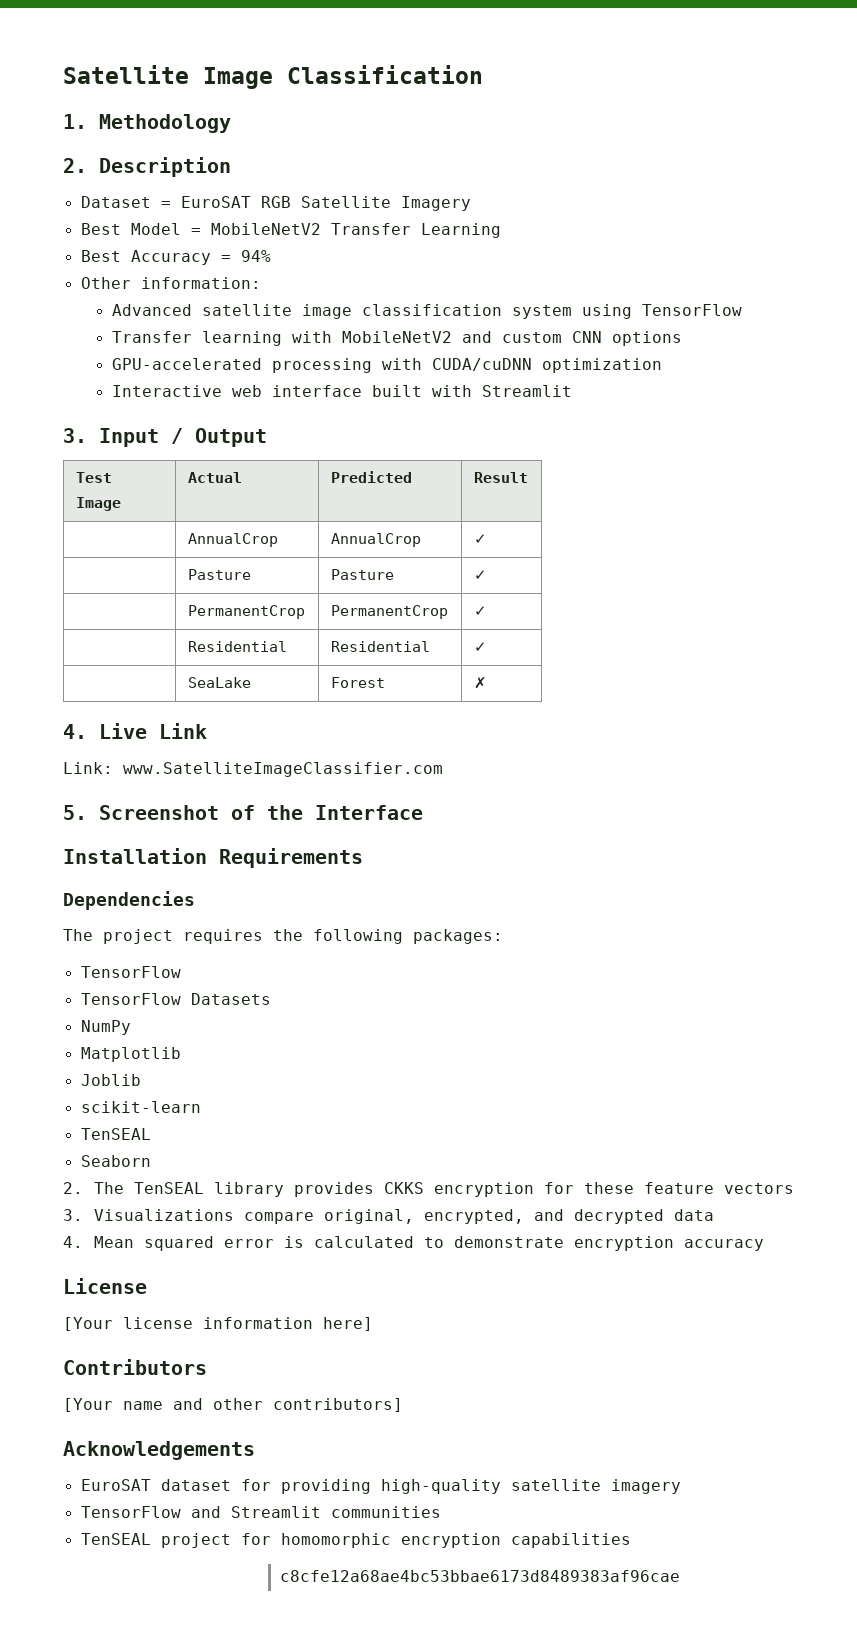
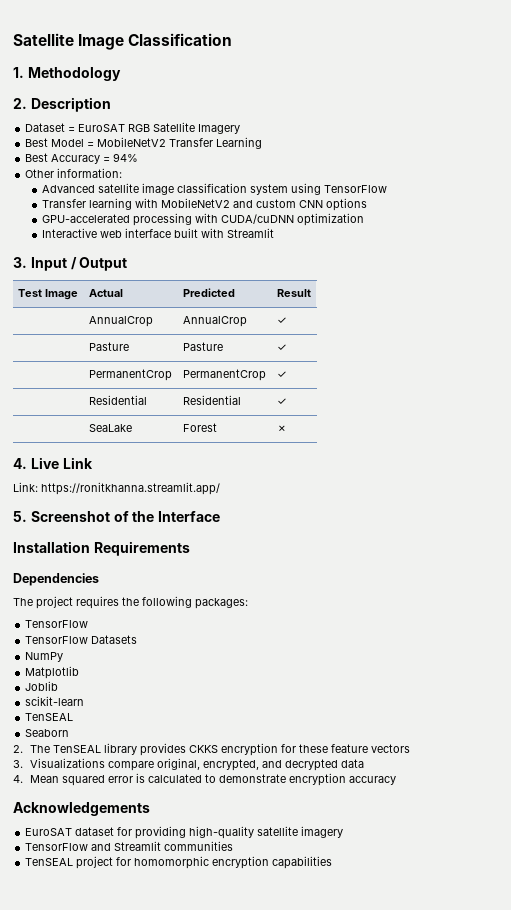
- Link: www.SatelliteImageClassifier.com
+ Link: https://ronitkhanna.streamlit.app/
- License
- [Your license information here]
- Contributors
- [Your name and other contributors]
- c8cfe12a68ae4bc53bbae6173d8489383af96cae

